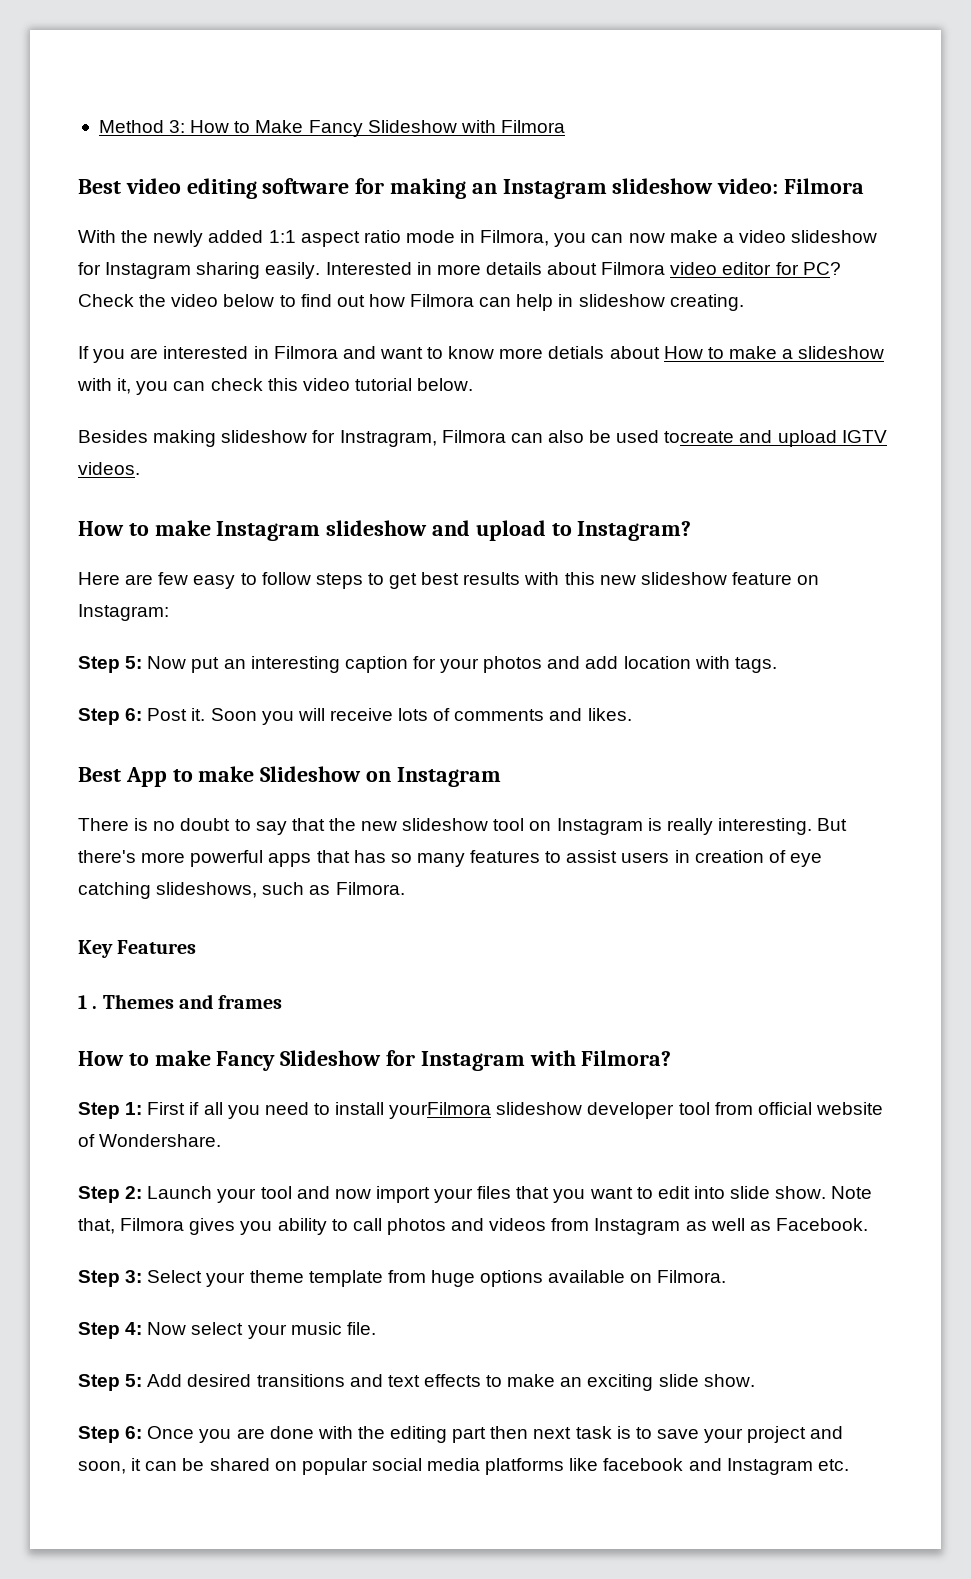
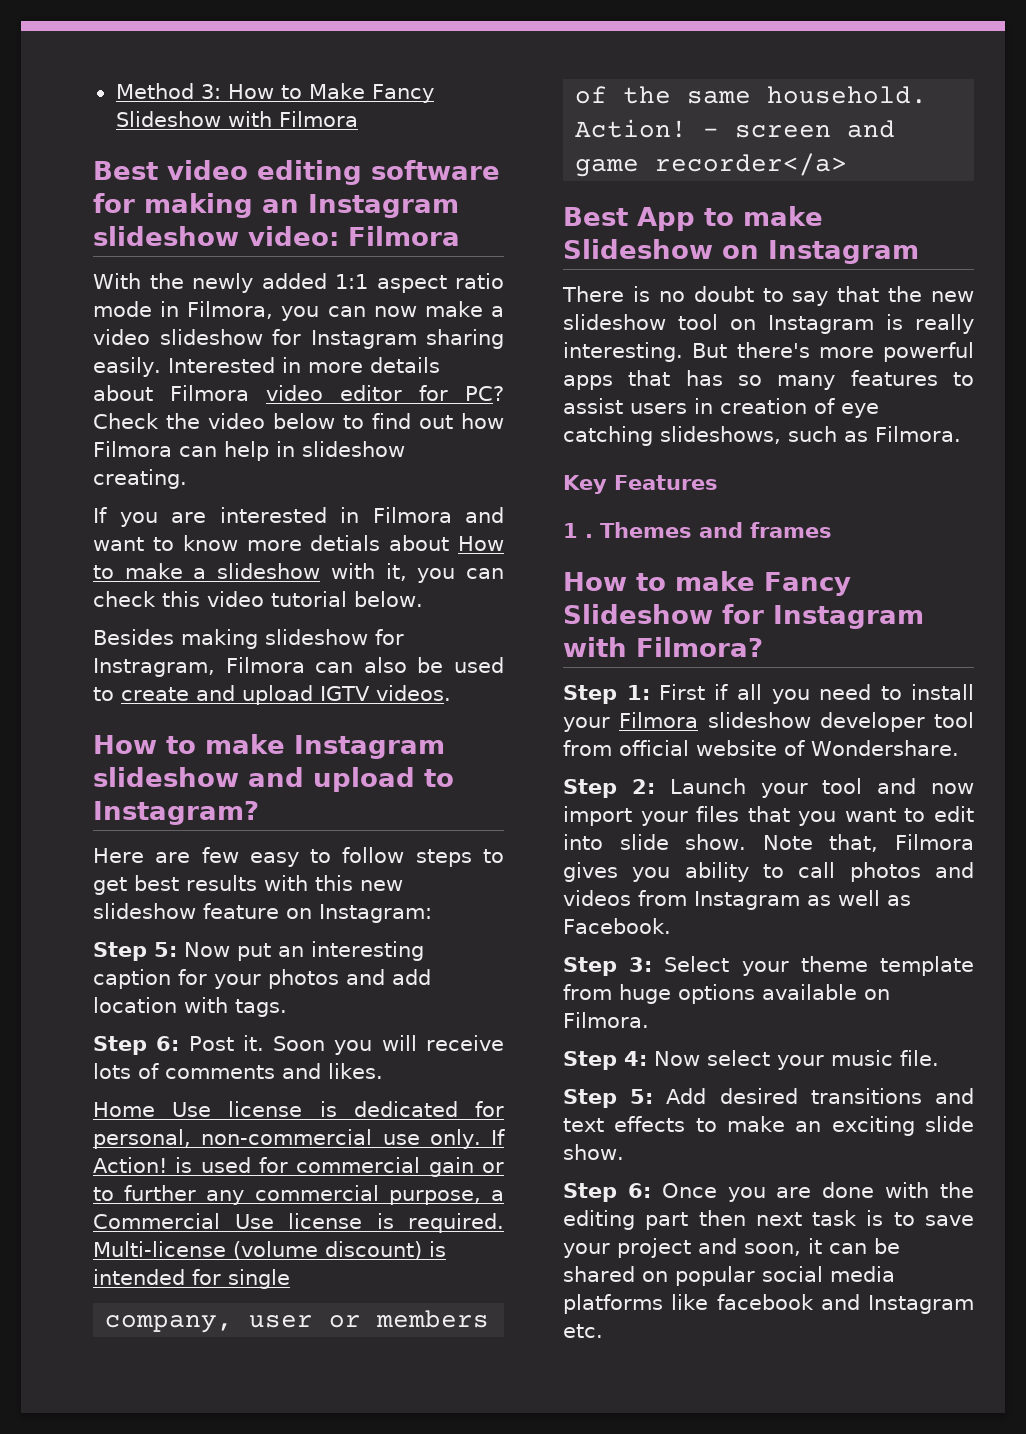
- Besides making slideshow for Instragram, Filmora can also be used tocreate and upload IGTV videos.
+ Besides making slideshow for Instragram, Filmora can also be used to create and upload IGTV videos.
+ Home Use license is dedicated for personal, non-commercial use only. If Action! is used for commercial gain or to further any commercial purpose, a Commercial Use license is required. Multi-license (volume discount) is intended for single
+ company, user or members of the same household. Action! - screen and game recorder</a>
- Step 1: First if all you need to install yourFilmora slideshow developer tool from official website of Wondershare.
+ Step 1: First if all you need to install your Filmora slideshow developer tool from official website of Wondershare.

